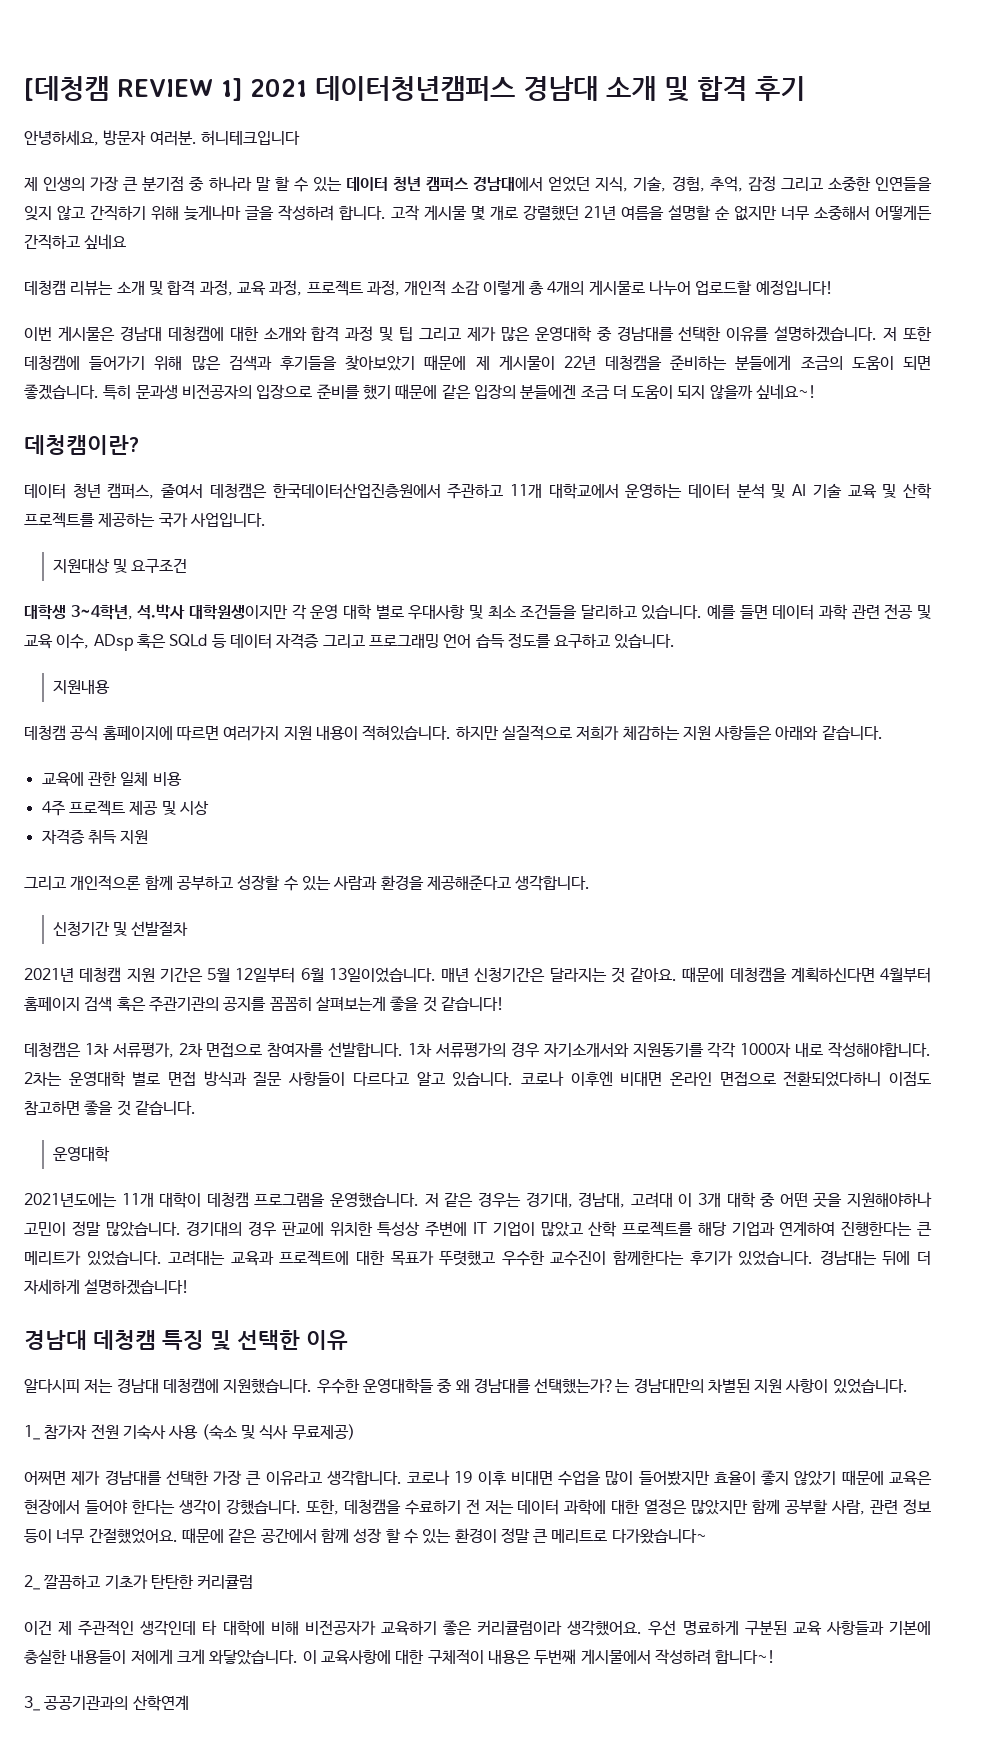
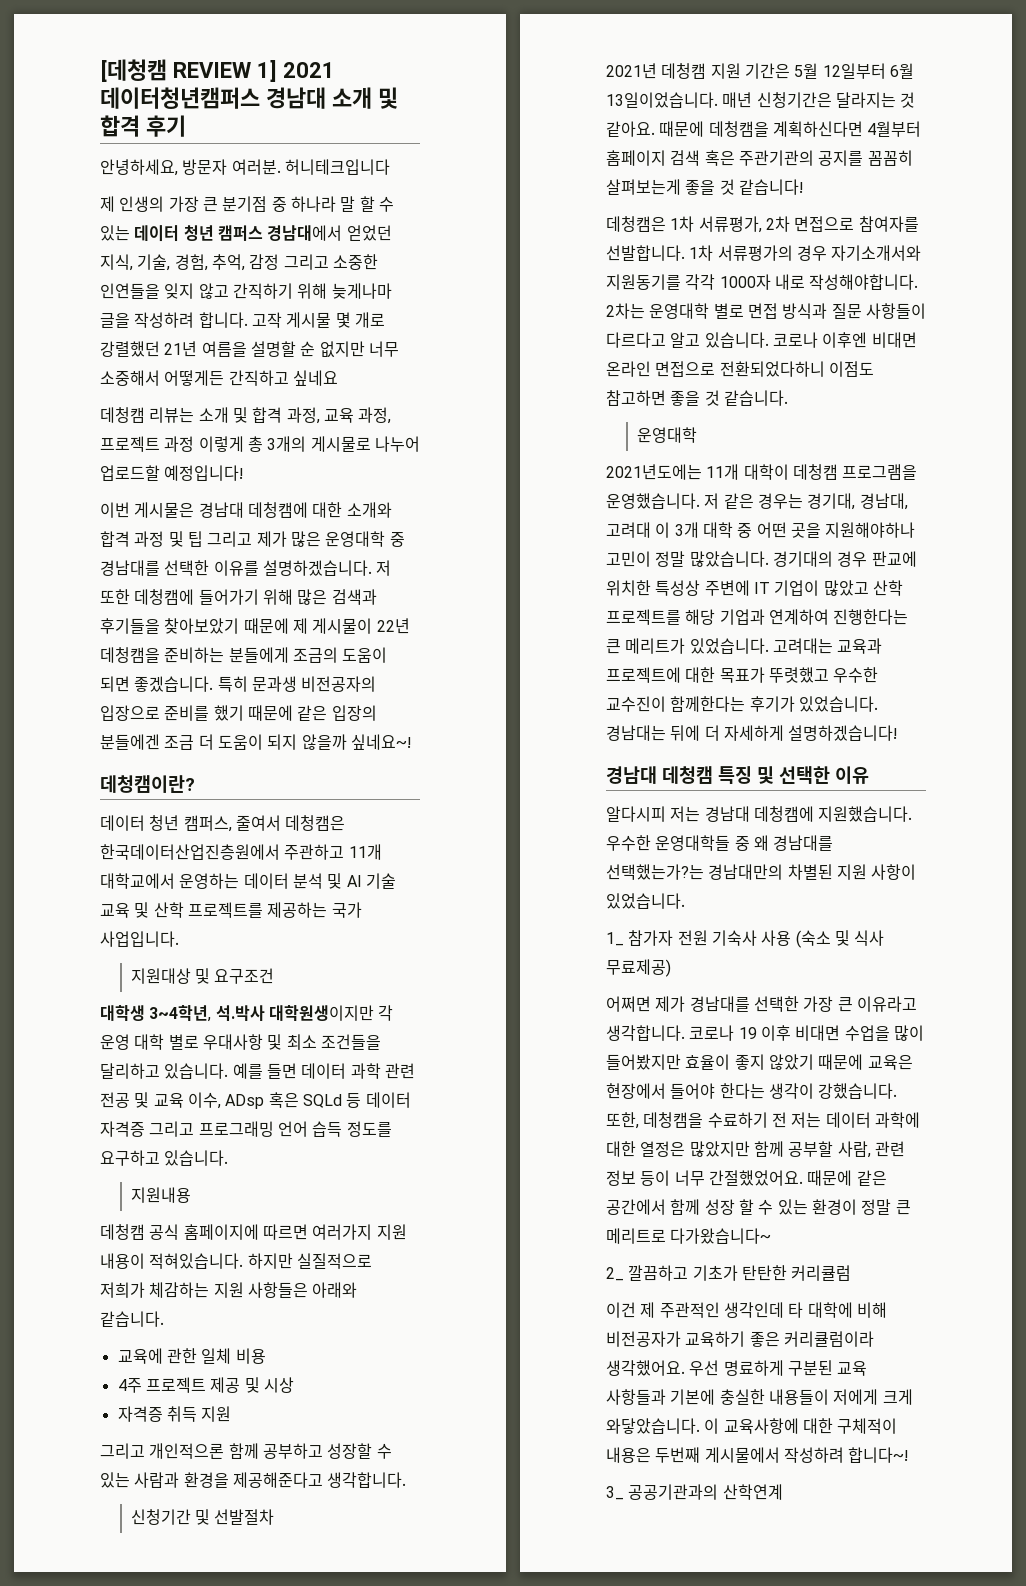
- 데청캠 리뷰는 소개 및 합격 과정, 교육 과정, 프로젝트 과정, 개인적 소감 이렇게 총 4개의 게시물로 나누어 업로드할 예정입니다!
+ 데청캠 리뷰는 소개 및 합격 과정, 교육 과정, 프로젝트 과정 이렇게 총 3개의 게시물로 나누어 업로드할 예정입니다!

